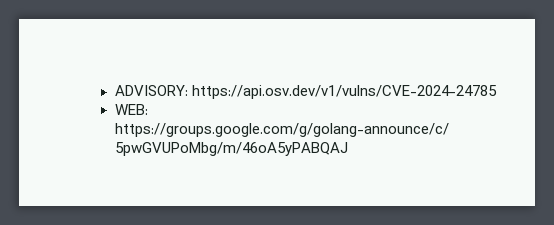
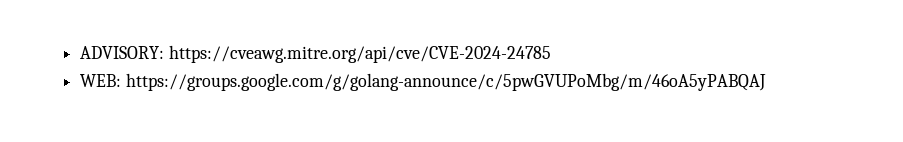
- ADVISORY: https://api.osv.dev/v1/vulns/CVE-2024-24785
+ ADVISORY: https://cveawg.mitre.org/api/cve/CVE-2024-24785

